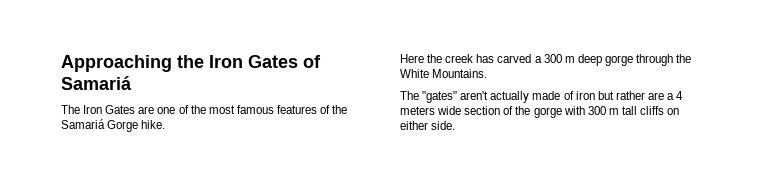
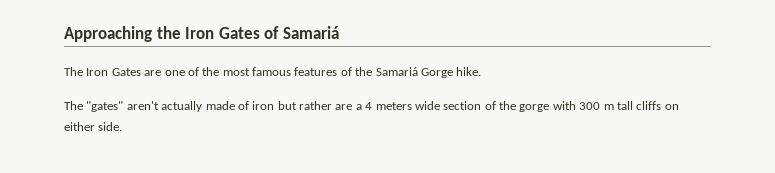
- Here the creek has carved a 300 m deep gorge through the White Mountains.

